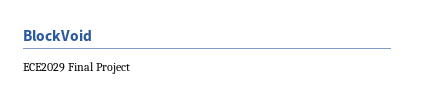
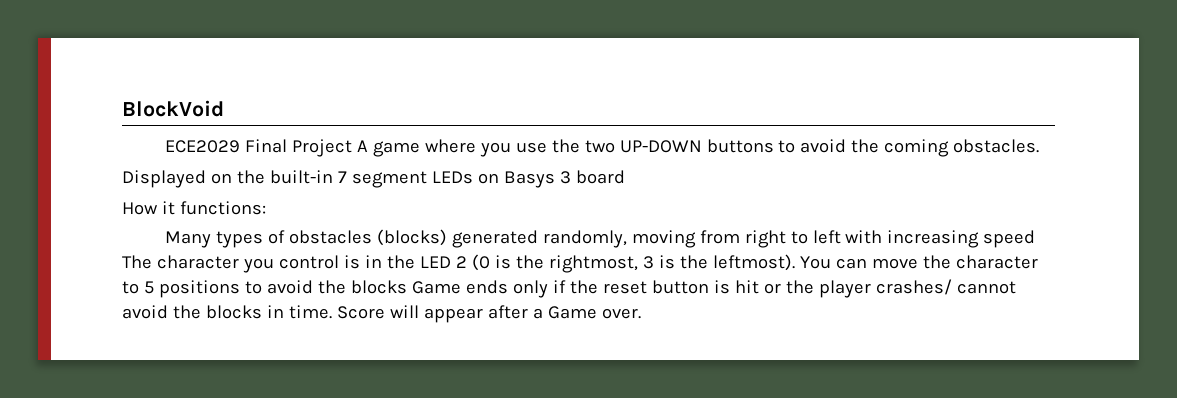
- ECE2029 Final Project
+ ECE2029 Final Project A game where you use the two UP-DOWN buttons to avoid the coming obstacles.
+ Displayed on the built-in 7 segment LEDs on Basys 3 board
+ How it functions:
+ Many types of obstacles (blocks) generated randomly, moving from right to left with increasing speed The character you control is in the LED 2 (0 is the rightmost, 3 is the leftmost). You can move the character to 5 positions to avoid the blocks Game ends only if the reset button is hit or the player crashes/ cannot avoid the blocks in time. Score will appear after a Game over.

